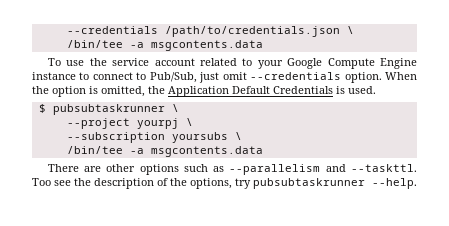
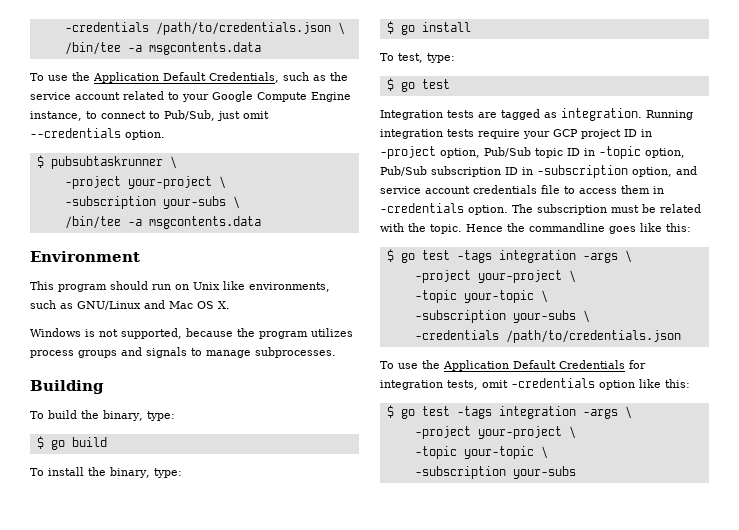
- --credentials /path/to/credentials.json \
+ -credentials /path/to/credentials.json \
- To use the service account related to your Google Compute Engine instance to connect to Pub/Sub, just omit --credentials option. When the option is omitted, the Application Default Credentials is used.
+ To use the Application Default Credentials, such as the service account related to your Google Compute Engine instance, to connect to Pub/Sub, just omit --credentials option.
  $ pubsubtaskrunner \
- --project yourpj \
- --subscription yoursubs \
+ -project your-project \
+ -subscription your-subs \
  /bin/tee -a msgcontents.data
- There are other options such as --parallelism and --taskttl. Too see the description of the options, try pubsubtaskrunner --help.
+ Environment
+ This program should run on Unix like environments, such as GNU/Linux and Mac OS X.
+ Windows is not supported, because the program utilizes process groups and signals to manage subprocesses.
+ Building
+ To build the binary, type:
+ $ go build
+ To install the binary, type:
+ $ go install
+ To test, type:
+ $ go test
+ Integration tests are tagged as integration. Running integration tests require your GCP project ID in -project option, Pub/Sub topic ID in -topic option, Pub/Sub subscription ID in -subscription option, and service account credentials file to access them in -credentials option. The subscription must be related with the topic. Hence the commandline goes like this:
+ $ go test -tags integration -args \
+ -project your-project \
+ -topic your-topic \
+ -subscription your-subs \
+ -credentials /path/to/credentials.json
+ To use the Application Default Credentials for integration tests, omit -credentials option like this:
+ $ go test -tags integration -args \
+ -project your-project \
+ -topic your-topic \
+ -subscription your-subs

